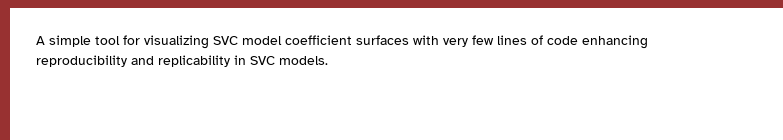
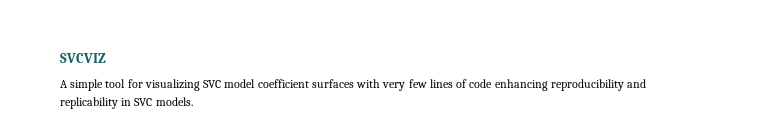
+ SVCVIZ

